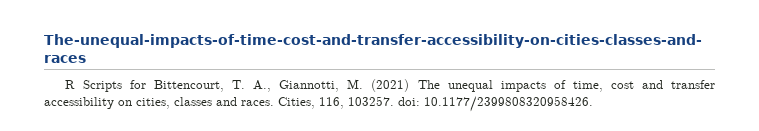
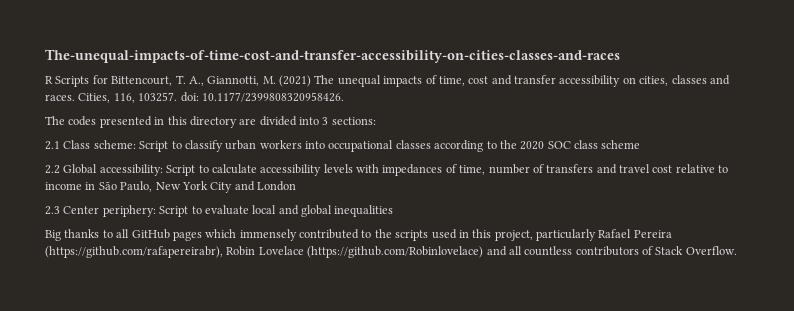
+ The codes presented in this directory are divided into 3 sections:
+ 2.1 Class scheme: Script to classify urban workers into occupational classes according to the 2020 SOC class scheme
+ 2.2 Global accessibility: Script to calculate accessibility levels with impedances of time, number of transfers and travel cost relative to income in São Paulo, New York City and London
+ 2.3 Center periphery: Script to evaluate local and global inequalities
+ Big thanks to all GitHub pages which immensely contributed to the scripts used in this project, particularly Rafael Pereira (https://github.com/rafapereirabr), Robin Lovelace (https://github.com/Robinlovelace) and all countless contributors of Stack Overflow.

